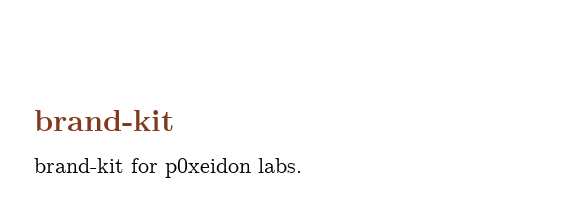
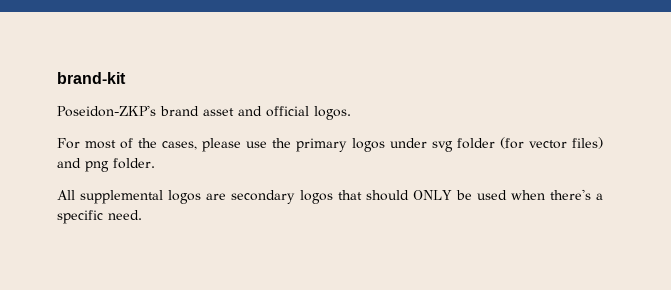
- brand-kit for p0xeidon labs.
+ Poseidon-ZKP's brand asset and official logos.
+ For most of the cases, please use the primary logos under svg folder (for vector files) and png folder.
+ All supplemental logos are secondary logos that should ONLY be used when there's a specific need.

